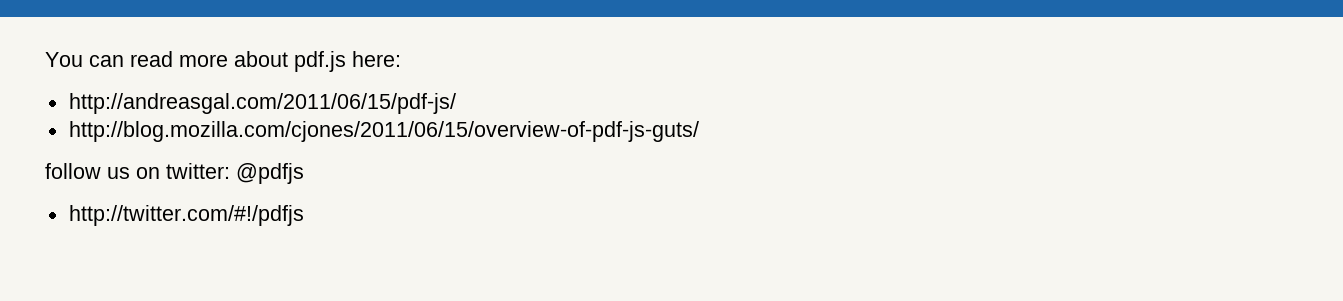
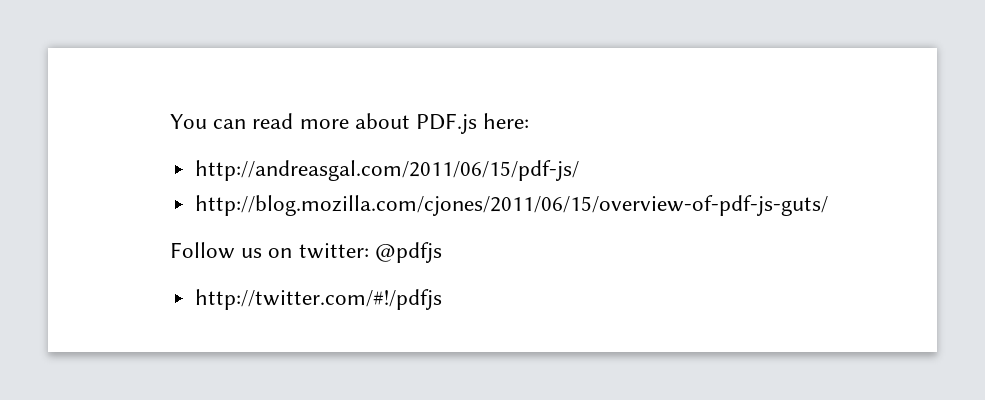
- You can read more about pdf.js here:
+ You can read more about PDF.js here:
- follow us on twitter: @pdfjs
+ Follow us on twitter: @pdfjs

